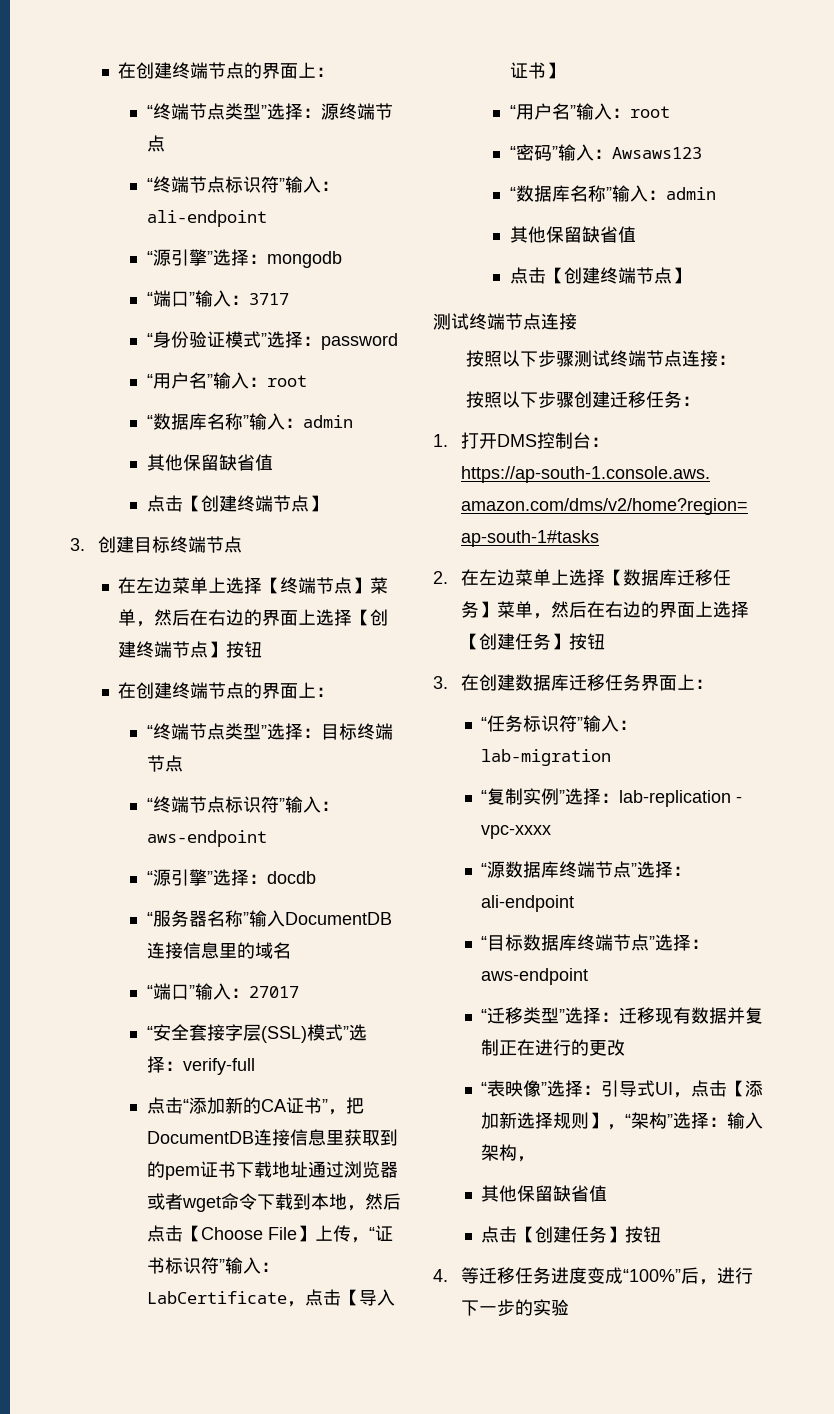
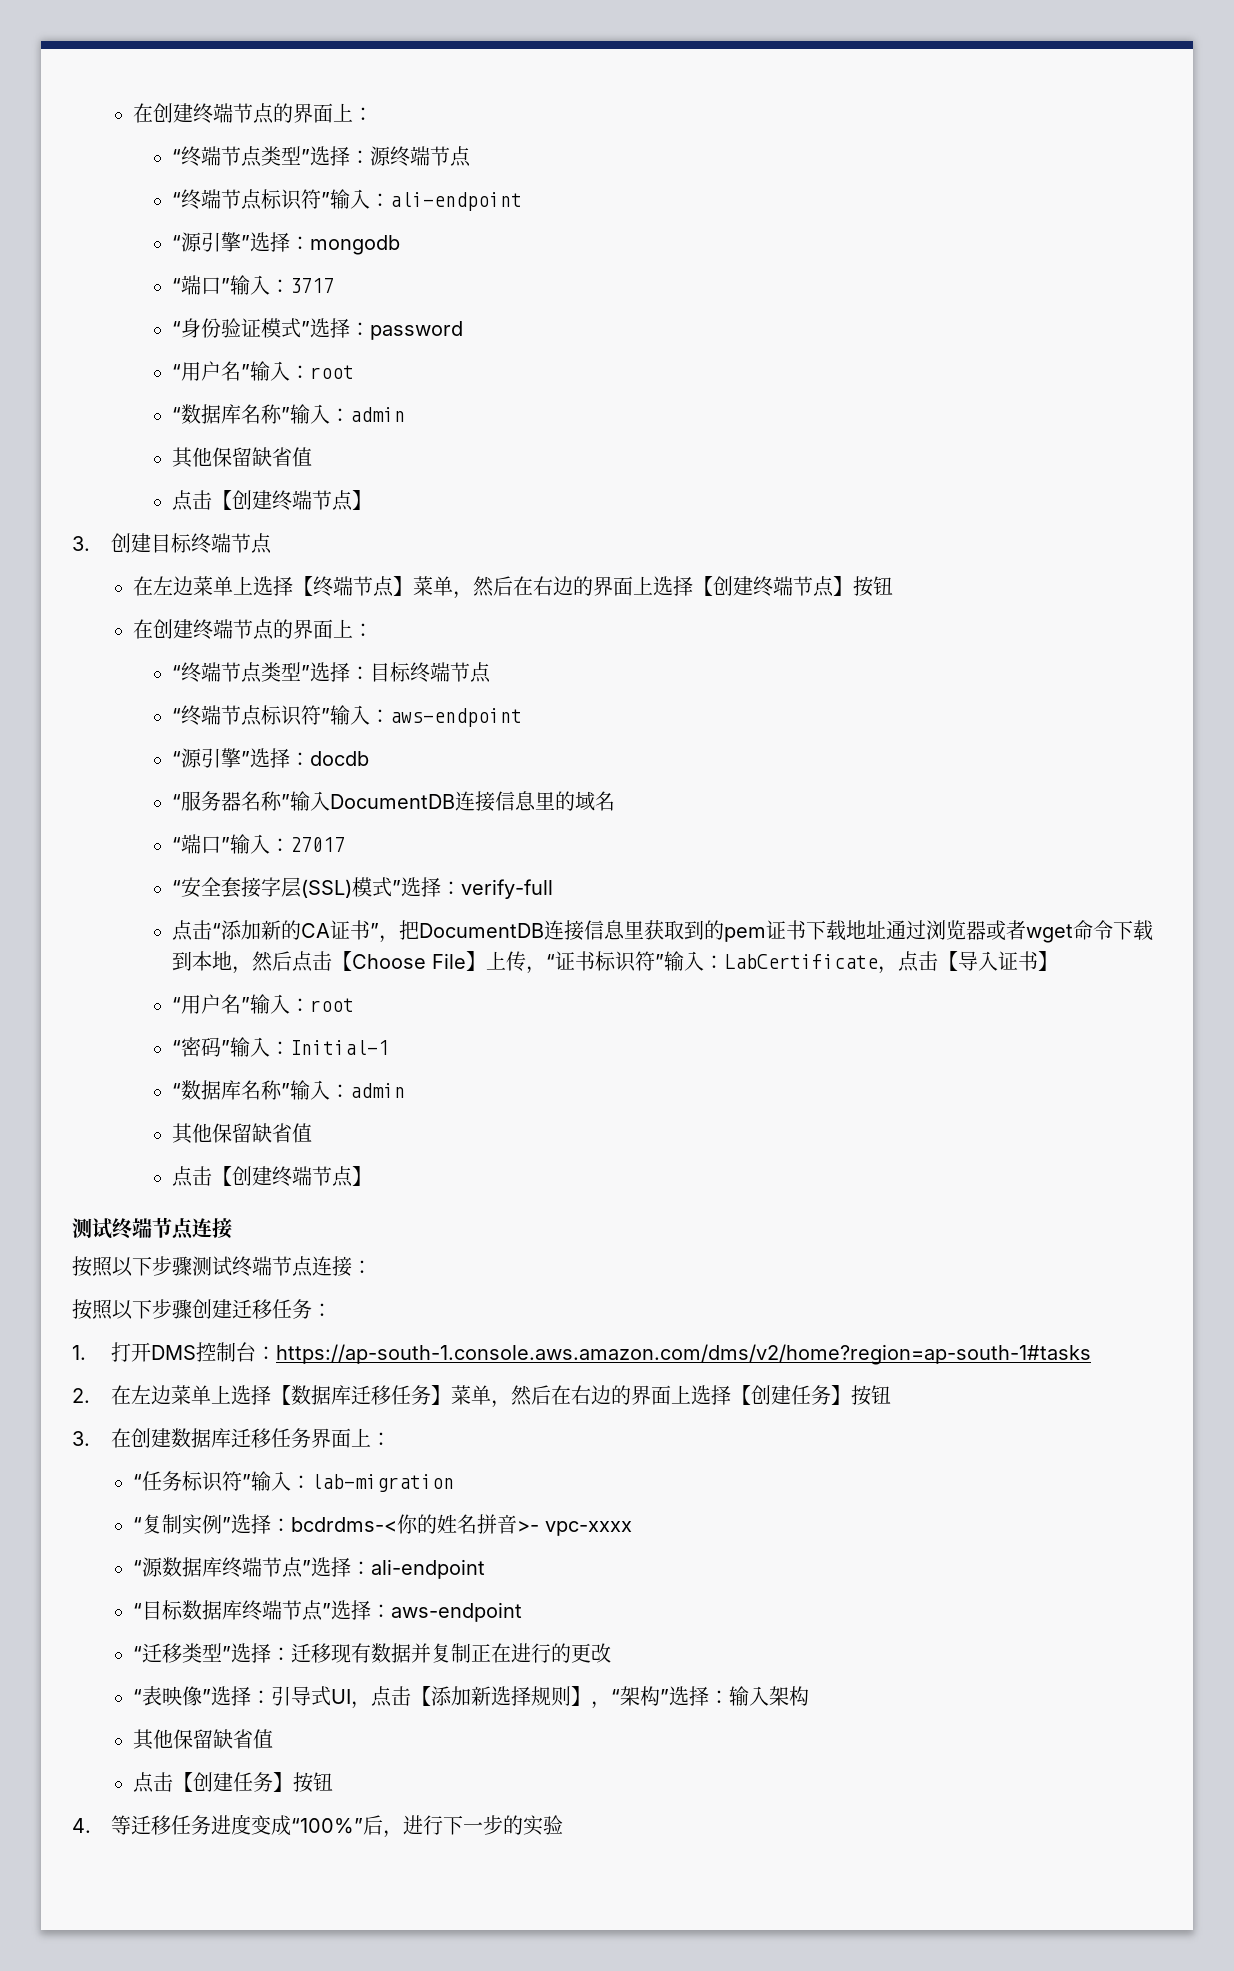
- “密码”输入：Awsaws123
+ “密码”输入：Initial-1
- “复制实例”选择：lab-replication - vpc-xxxx
+ “复制实例”选择：bcdrdms-<你的姓名拼音>- vpc-xxxx
- “表映像”选择：引导式UI，点击【添加新选择规则】，“架构”选择：输入架构，
+ “表映像”选择：引导式UI，点击【添加新选择规则】，“架构”选择：输入架构

